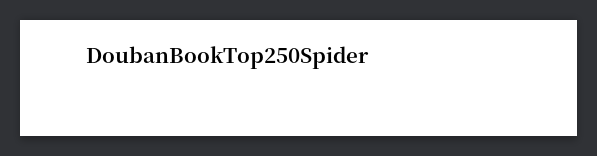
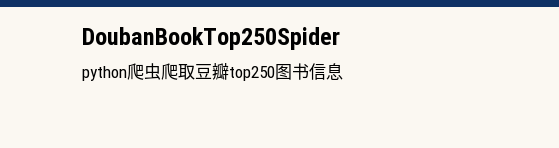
+ python爬虫爬取豆瓣top250图书信息

